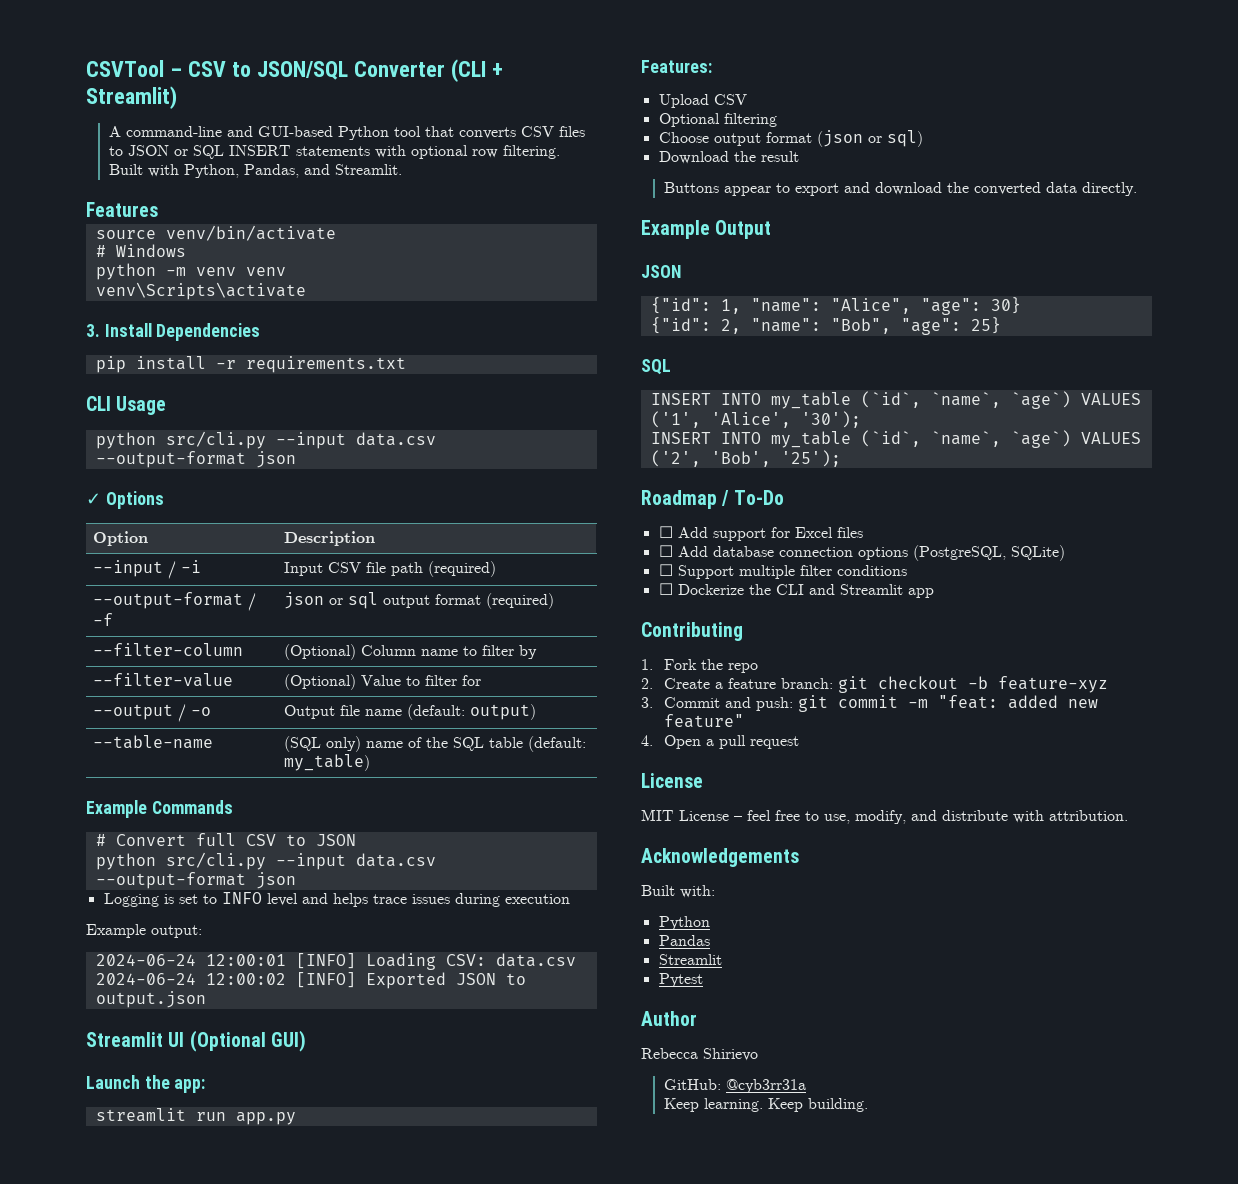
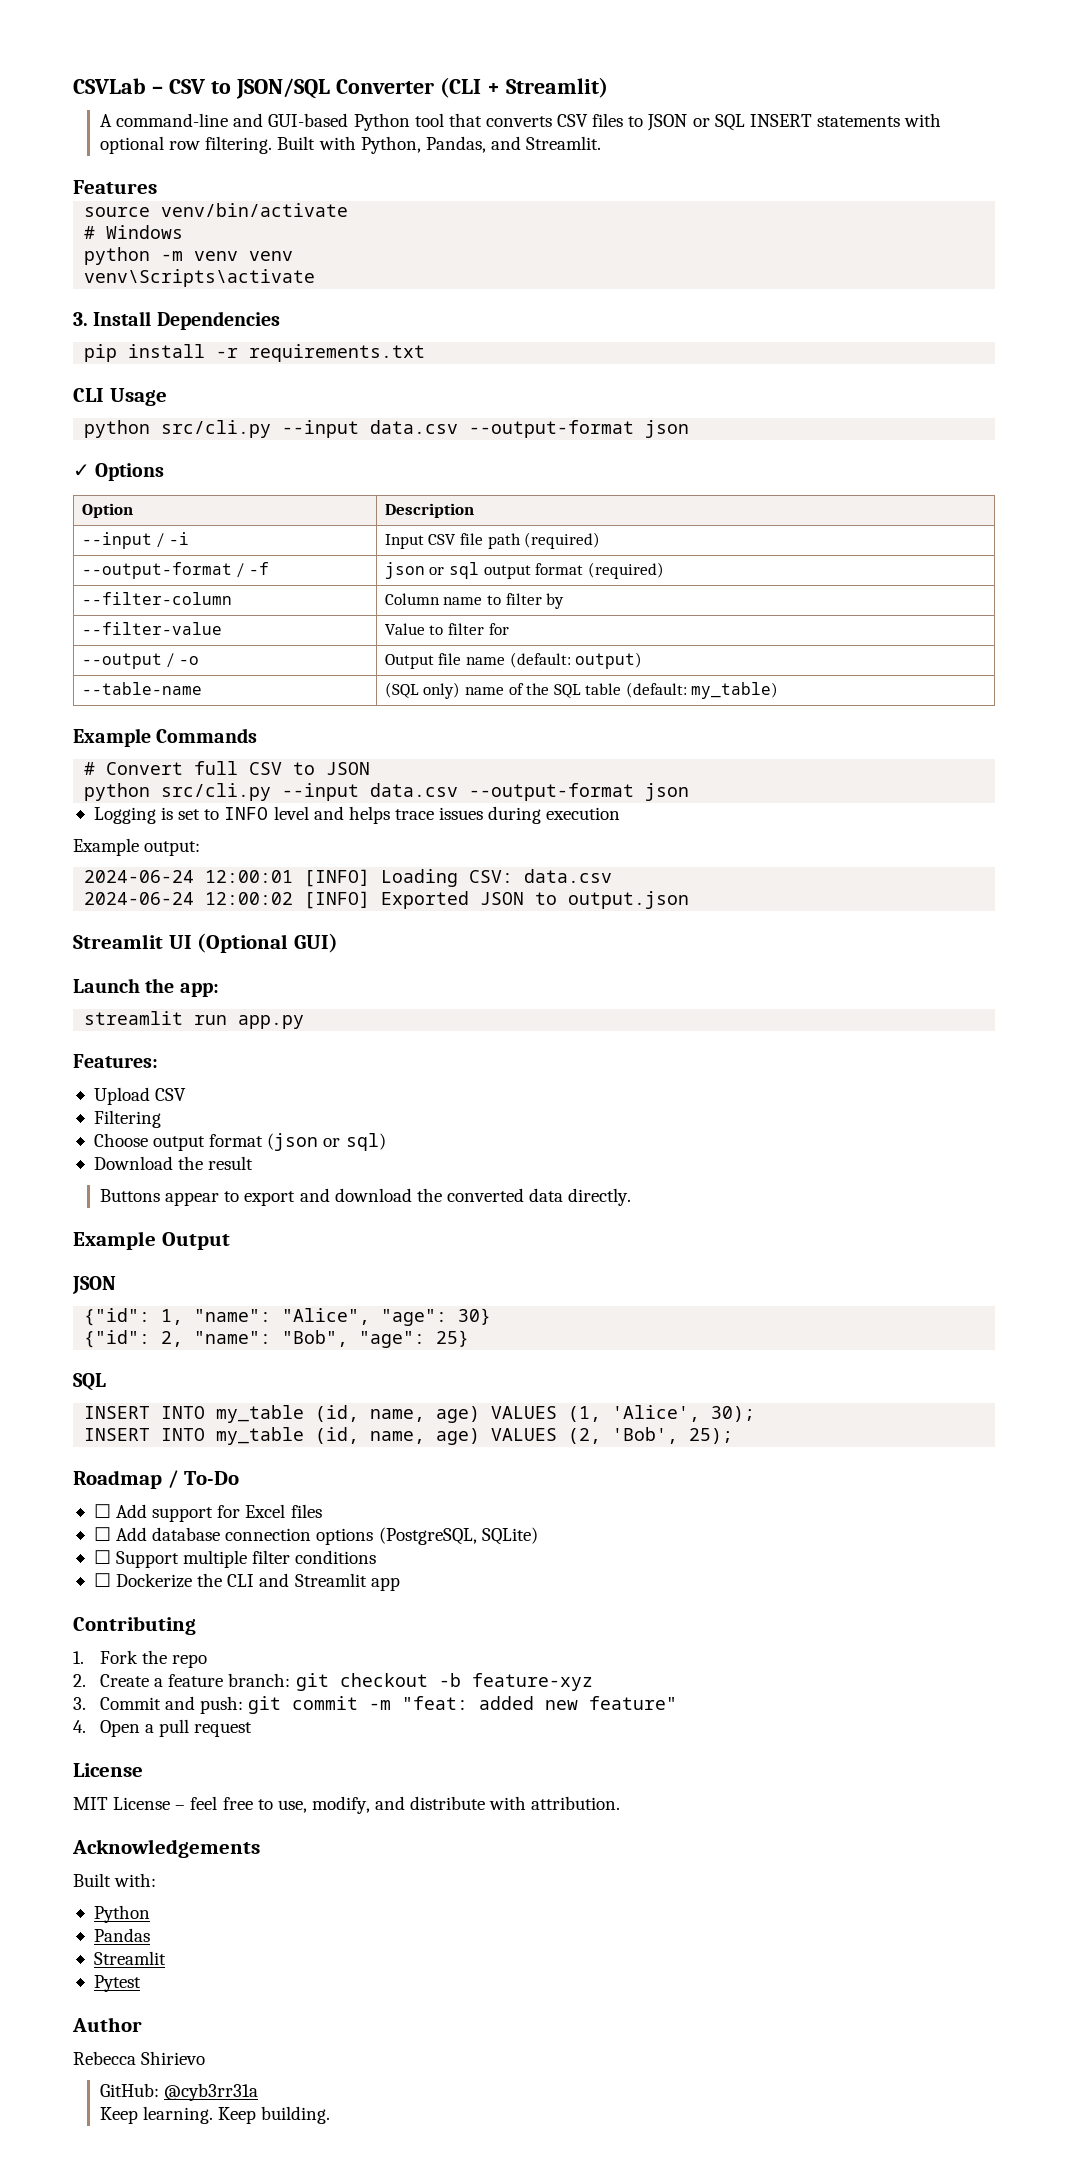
- CSVTool – CSV to JSON/SQL Converter (CLI + Streamlit)
+ CSVLab – CSV to JSON/SQL Converter (CLI + Streamlit)
- --filter-column | (Optional) Column name to filter by
+ --filter-column | Column name to filter by
- --filter-value | (Optional) Value to filter for
+ --filter-value | Value to filter for
- Optional filtering
+ Filtering
- INSERT INTO my_table (`id`, `name`, `age`) VALUES ('1', 'Alice', '30');
- INSERT INTO my_table (`id`, `name`, `age`) VALUES ('2', 'Bob', '25');
+ INSERT INTO my_table (id, name, age) VALUES (1, 'Alice', 30);
+ INSERT INTO my_table (id, name, age) VALUES (2, 'Bob', 25);

